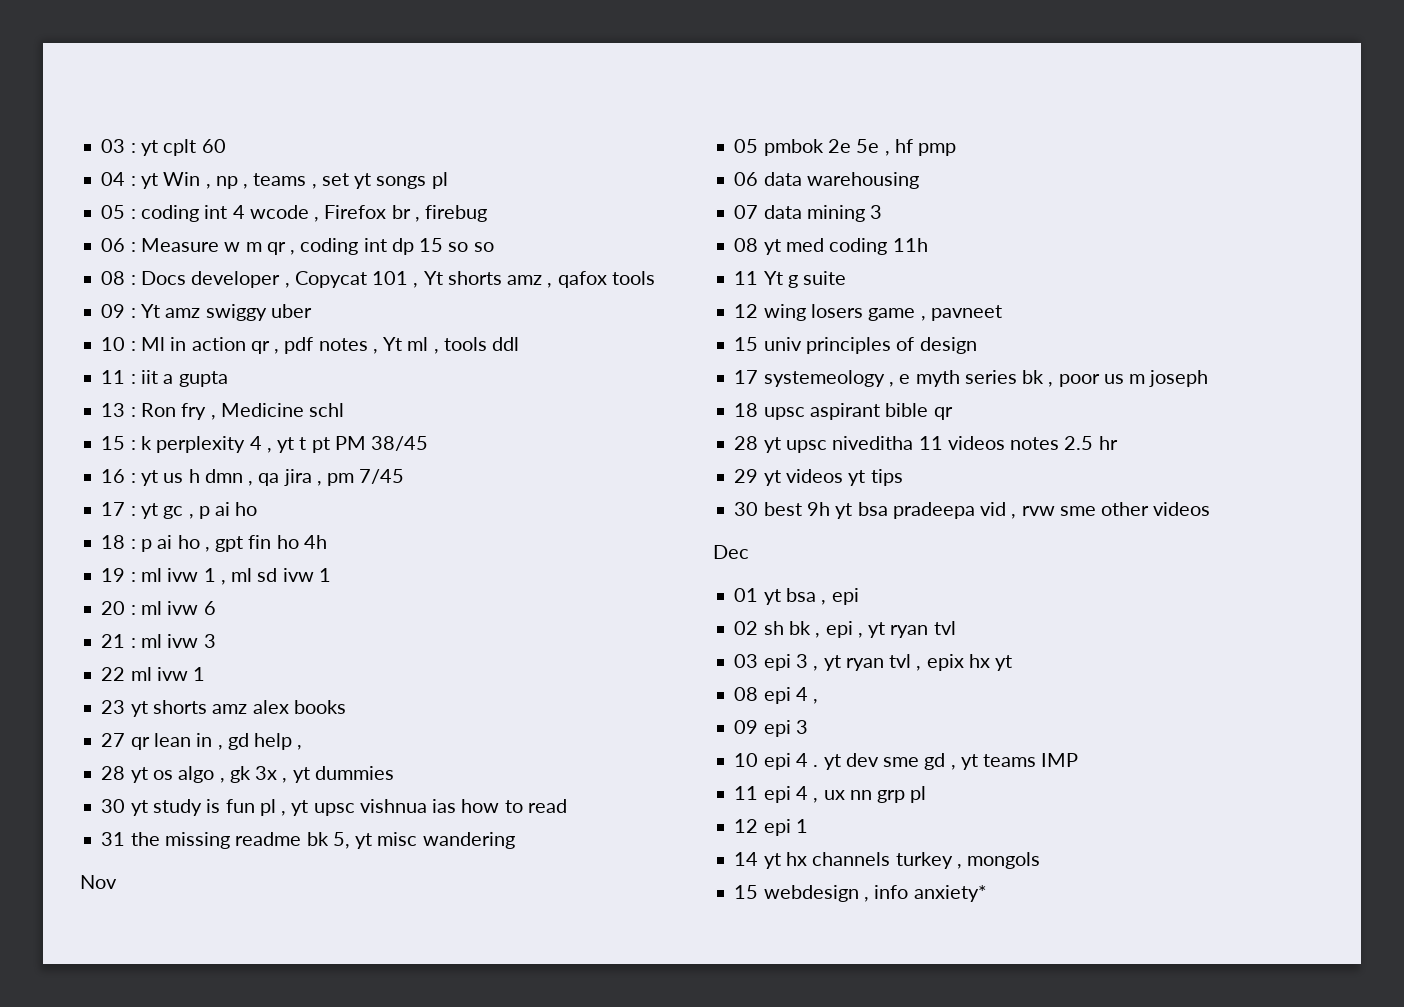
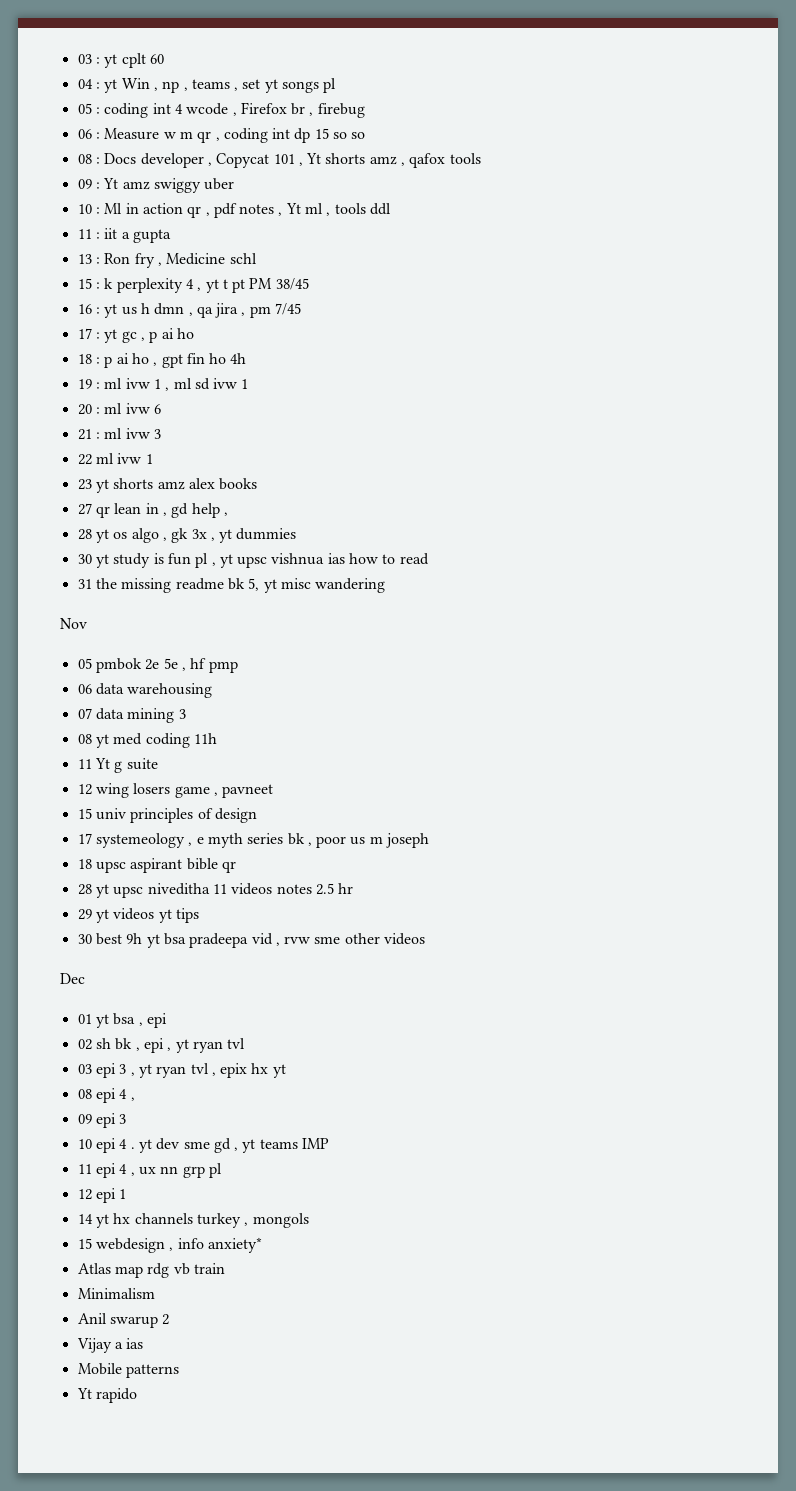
+ Atlas map rdg vb train
+ Minimalism
+ Anil swarup 2
+ Vijay a ias
+ Mobile patterns
+ Yt rapido

